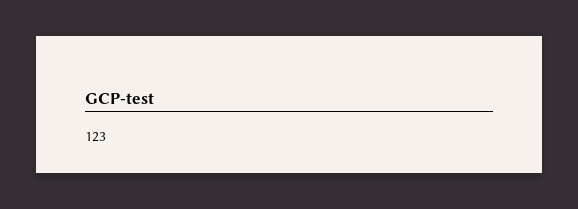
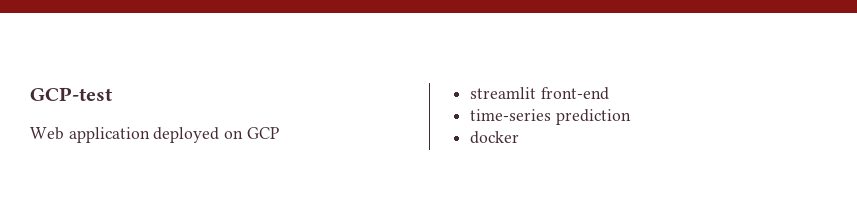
- 123
+ Web application deployed on GCP
+ streamlit front-end
+ time-series prediction
+ docker

